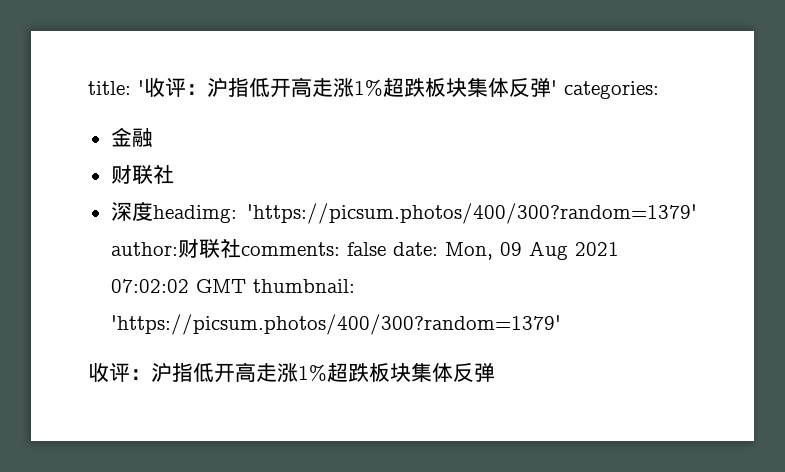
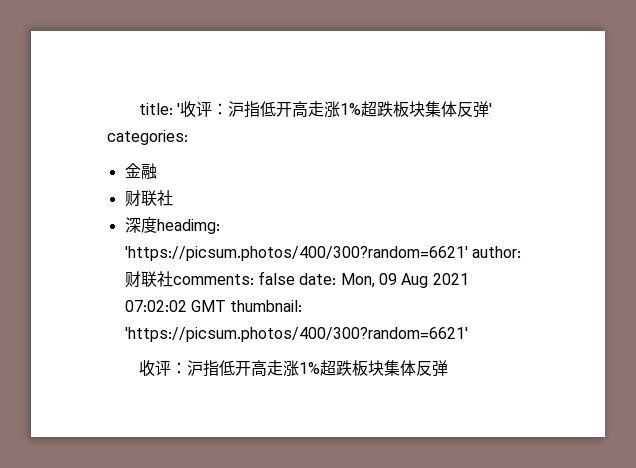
- 深度headimg: 'https://picsum.photos/400/300?random=1379' author:财联社comments: false date: Mon, 09 Aug 2021 07:02:02 GMT thumbnail: 'https://picsum.photos/400/300?random=1379'
+ 深度headimg: 'https://picsum.photos/400/300?random=6621' author:财联社comments: false date: Mon, 09 Aug 2021 07:02:02 GMT thumbnail: 'https://picsum.photos/400/300?random=6621'

